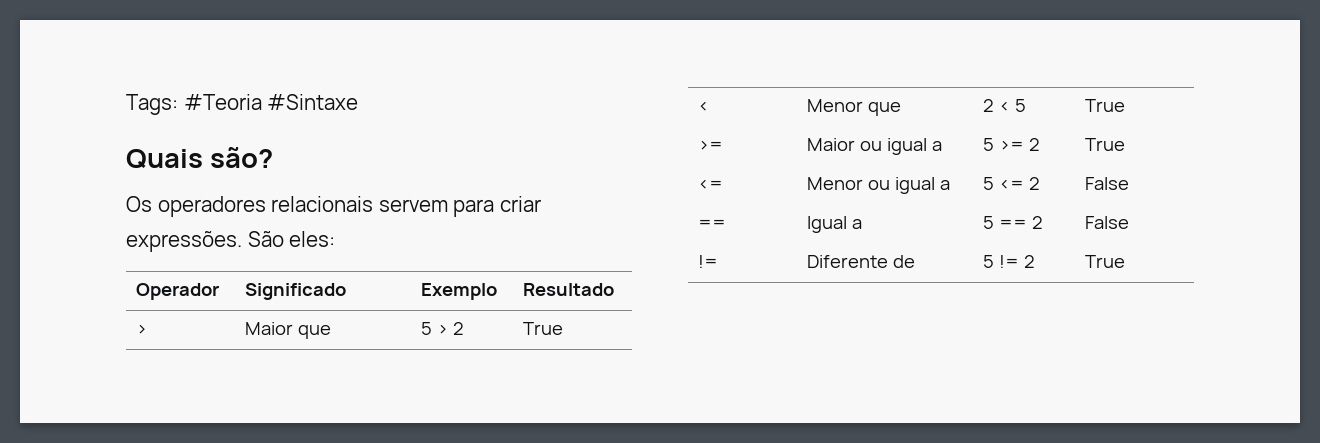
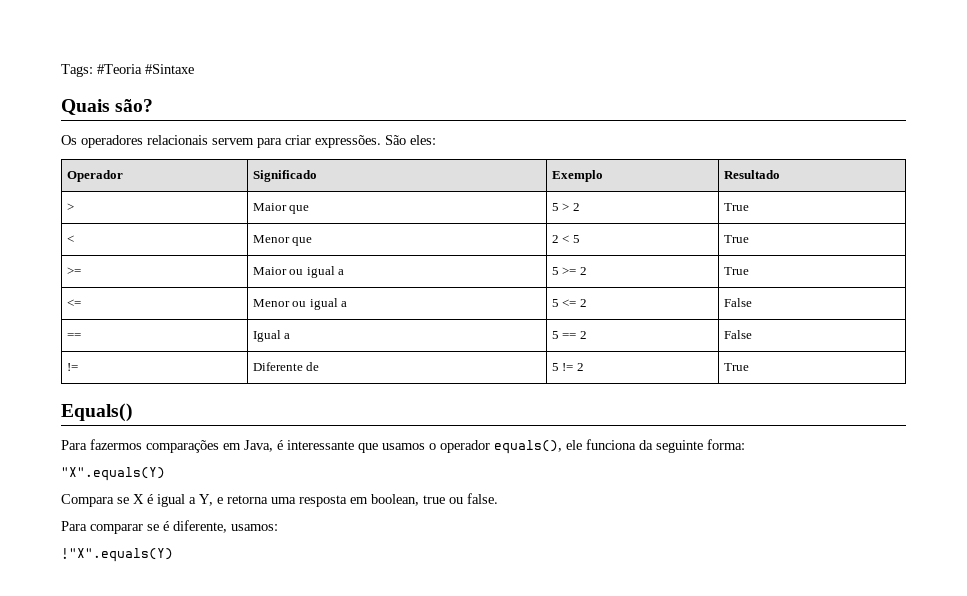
+ Equals()
+ Para fazermos comparações em Java, é interessante que usamos o operador equals(), ele funciona da seguinte forma:
+ "X".equals(Y)
+ Compara se X é igual a Y, e retorna uma resposta em boolean, true ou false.
+ Para comparar se é diferente, usamos:
+ !"X".equals(Y)

